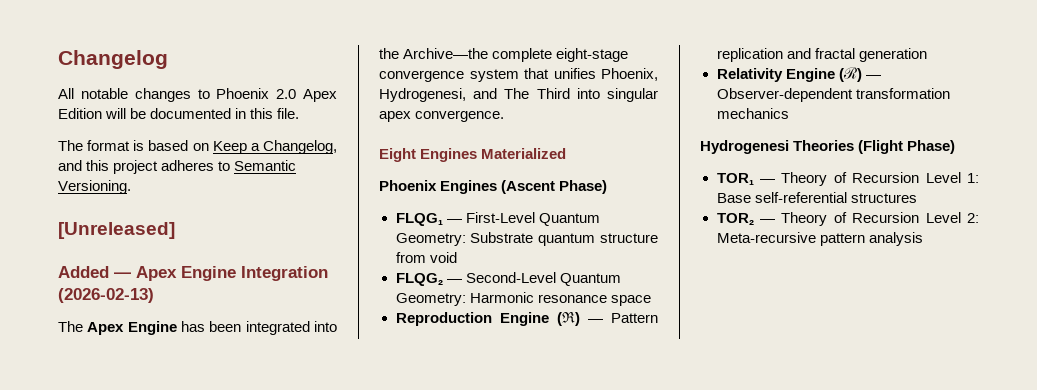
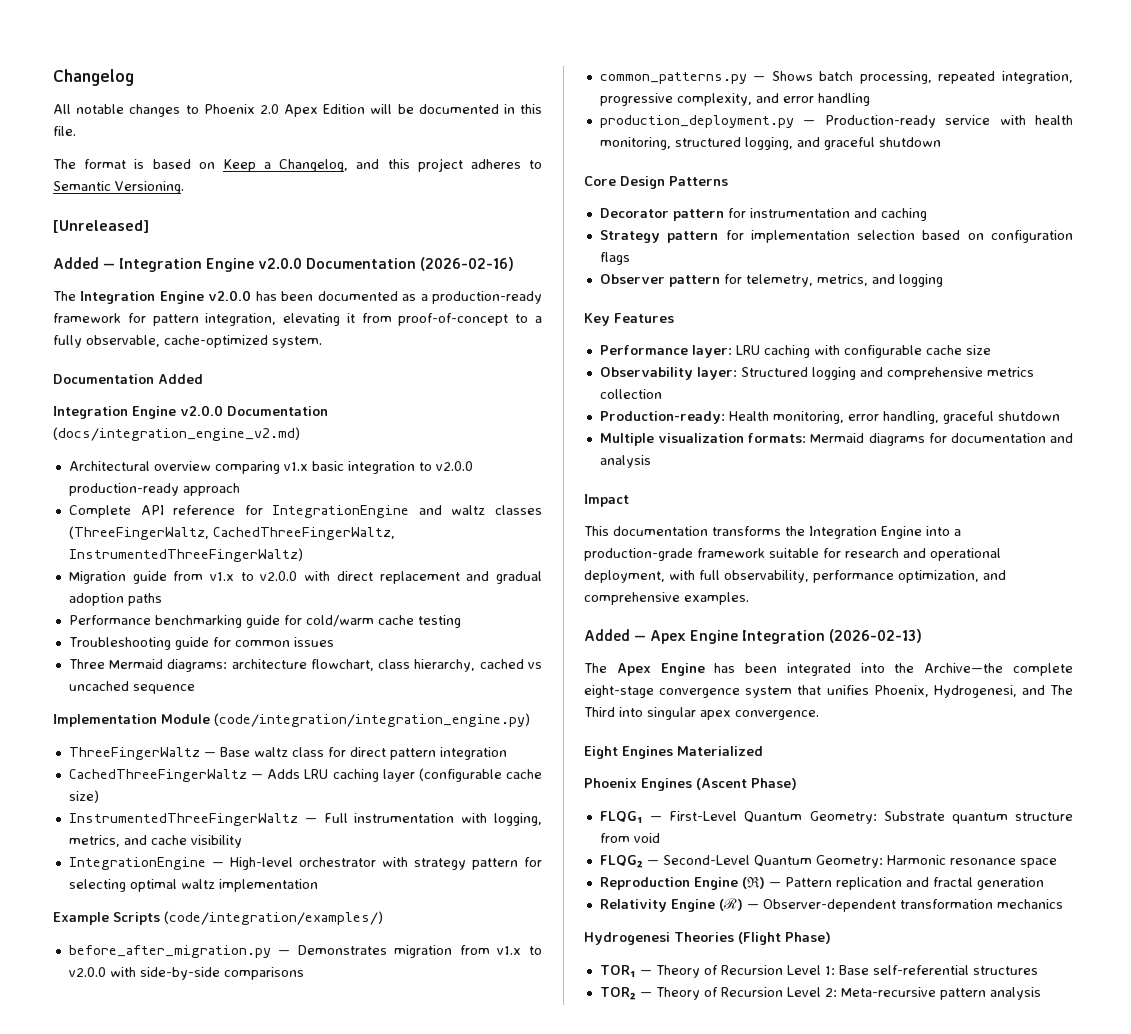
+ Added — Integration Engine v2.0.0 Documentation (2026-02-16)
+ The Integration Engine v2.0.0 has been documented as a production-ready framework for pattern integration, elevating it from proof-of-concept to a fully observable, cache-optimized system.
+ Documentation Added
+ Integration Engine v2.0.0 Documentation (docs/integration_engine_v2.md)
+ Architectural overview comparing v1.x basic integration to v2.0.0 production-ready approach
+ Complete API reference for IntegrationEngine and waltz classes (ThreeFingerWaltz, CachedThreeFingerWaltz, InstrumentedThreeFingerWaltz)
+ Migration guide from v1.x to v2.0.0 with direct replacement and gradual adoption paths
+ Performance benchmarking guide for cold/warm cache testing
+ Troubleshooting guide for common issues
+ Three Mermaid diagrams: architecture flowchart, class hierarchy, cached vs uncached sequence
+ Implementation Module (code/integration/integration_engine.py)
+ ThreeFingerWaltz — Base waltz class for direct pattern integration
+ CachedThreeFingerWaltz — Adds LRU caching layer (configurable cache size)
+ InstrumentedThreeFingerWaltz — Full instrumentation with logging, metrics, and cache visibility
+ IntegrationEngine — High-level orchestrator with strategy pattern for selecting optimal waltz implementation
+ Example Scripts (code/integration/examples/)
+ before_after_migration.py — Demonstrates migration from v1.x to v2.0.0 with side-by-side comparisons
+ common_patterns.py — Shows batch processing, repeated integration, progressive complexity, and error handling
+ production_deployment.py — Production-ready service with health monitoring, structured logging, and graceful shutdown
+ Core Design Patterns
+ Decorator pattern for instrumentation and caching
+ Strategy pattern for implementation selection based on configuration flags
+ Observer pattern for telemetry, metrics, and logging
+ Key Features
+ Performance layer: LRU caching with configurable cache size
+ Observability layer: Structured logging and comprehensive metrics collection
+ Production-ready: Health monitoring, error handling, graceful shutdown
+ Multiple visualization formats: Mermaid diagrams for documentation and analysis
+ Impact
+ This documentation transforms the Integration Engine into a production-grade framework suitable for research and operational deployment, with full observability, performance optimization, and comprehensive examples.

